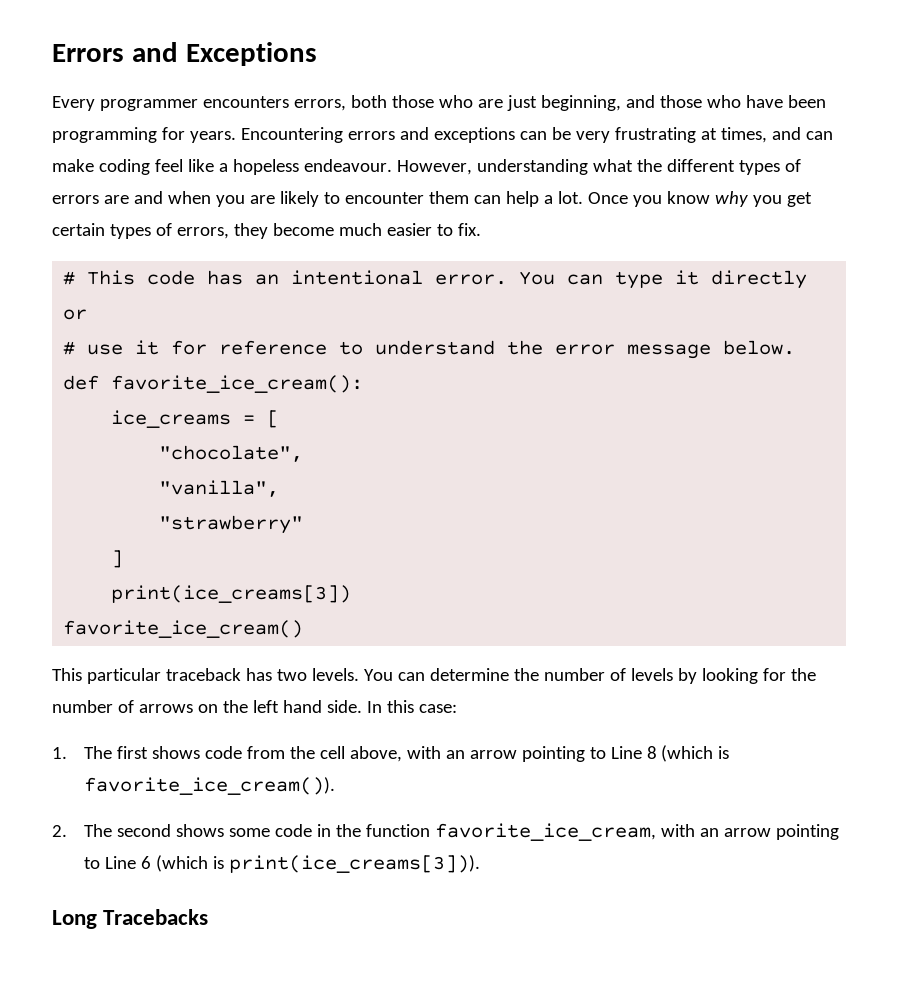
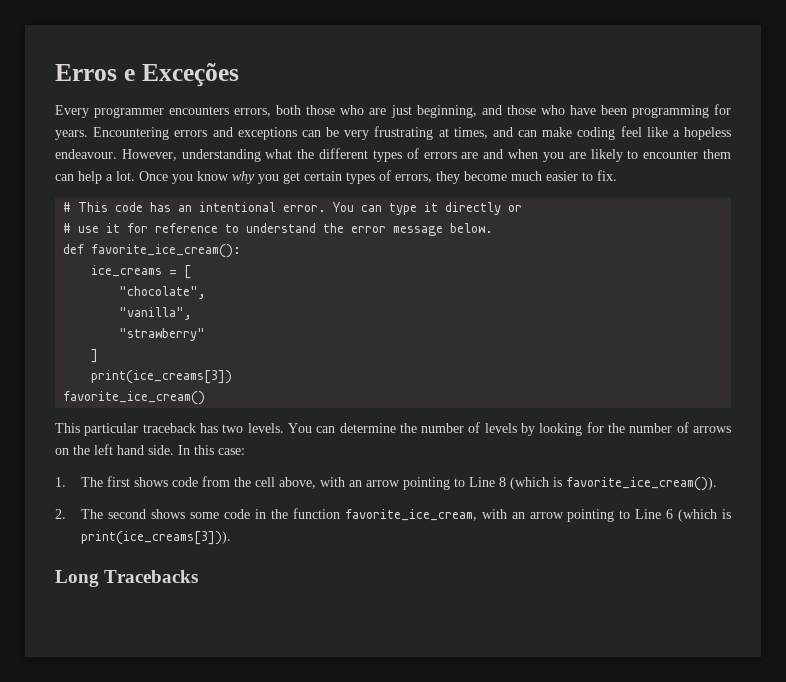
- Errors and Exceptions
+ Erros e Exceções

